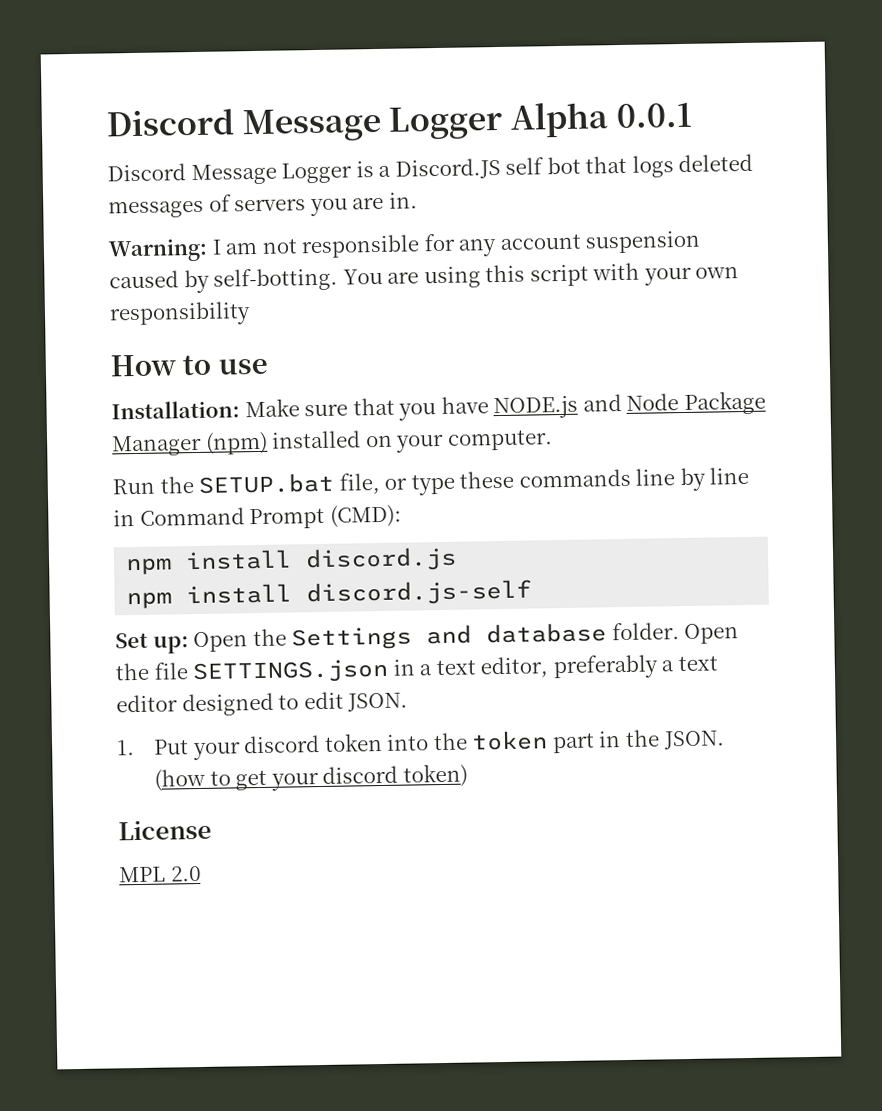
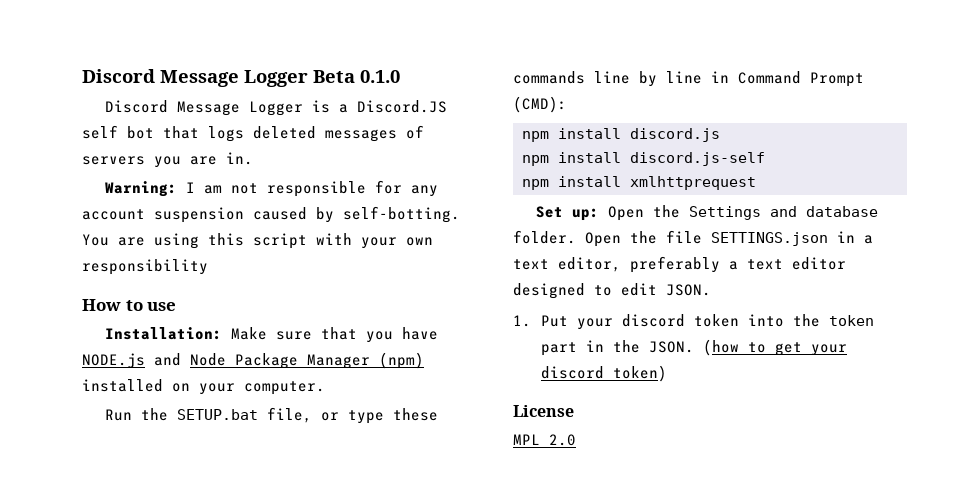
- Discord Message Logger Alpha 0.0.1
+ Discord Message Logger Beta 0.1.0
+ npm install xmlhttprequest

